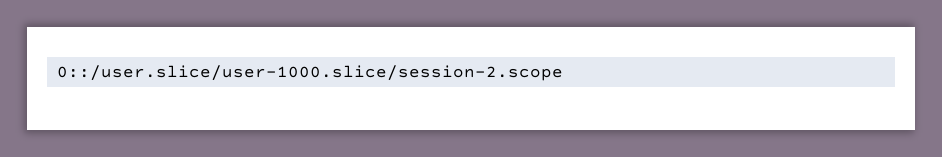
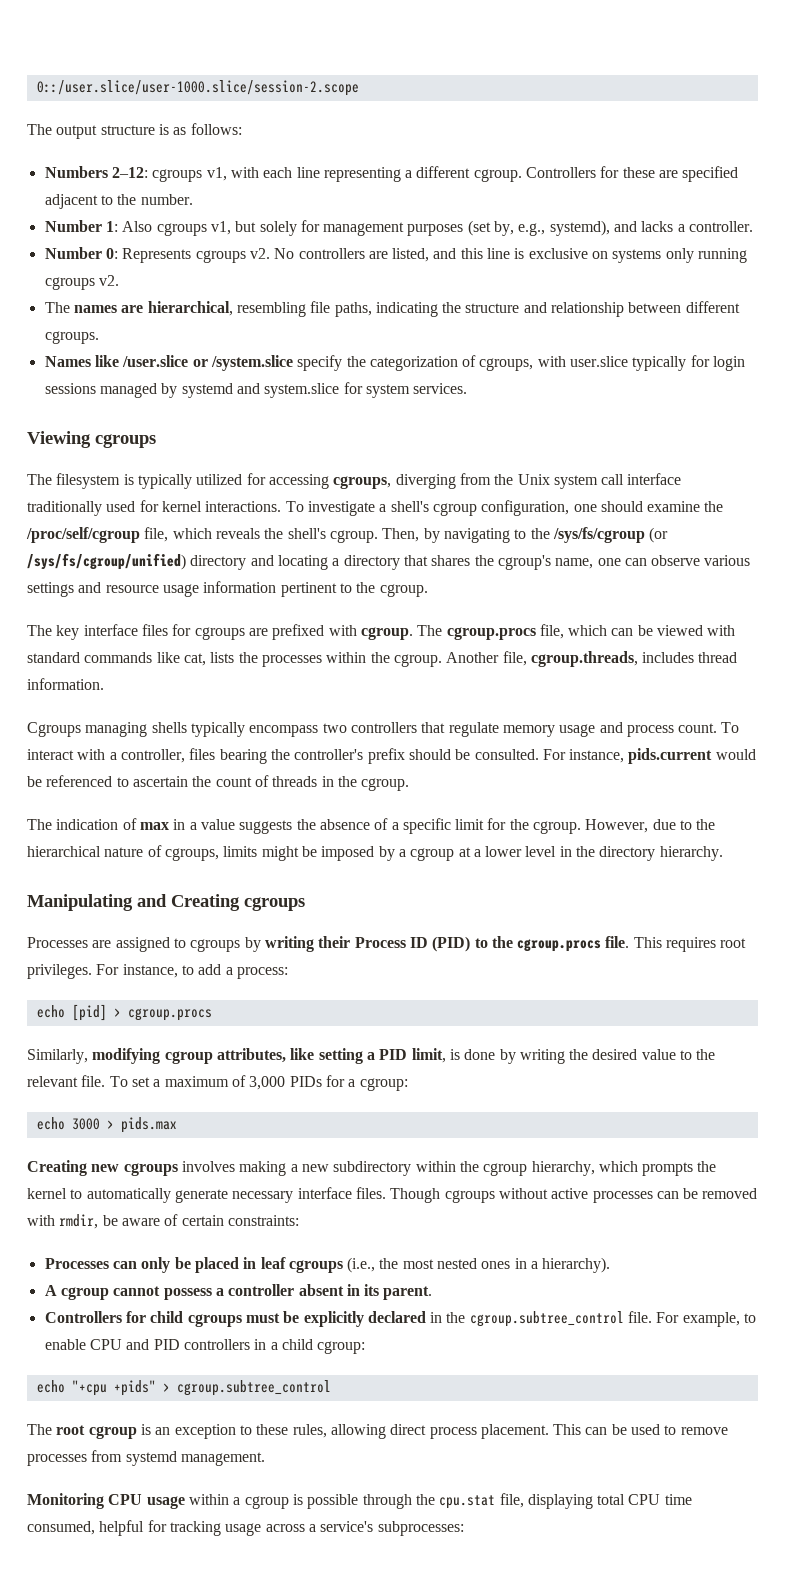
+ The output structure is as follows:
+ Numbers 2–12: cgroups v1, with each line representing a different cgroup. Controllers for these are specified adjacent to the number.
+ Number 1: Also cgroups v1, but solely for management purposes (set by, e.g., systemd), and lacks a controller.
+ Number 0: Represents cgroups v2. No controllers are listed, and this line is exclusive on systems only running cgroups v2.
+ The names are hierarchical, resembling file paths, indicating the structure and relationship between different cgroups.
+ Names like /user.slice or /system.slice specify the categorization of cgroups, with user.slice typically for login sessions managed by systemd and system.slice for system services.
+ Viewing cgroups
+ The filesystem is typically utilized for accessing cgroups, diverging from the Unix system call interface traditionally used for kernel interactions. To investigate a shell's cgroup configuration, one should examine the /proc/self/cgroup file, which reveals the shell's cgroup. Then, by navigating to the /sys/fs/cgroup (or /sys/fs/cgroup/unified) directory and locating a directory that shares the cgroup's name, one can observe various settings and resource usage information pertinent to the cgroup.
+ The key interface files for cgroups are prefixed with cgroup. The cgroup.procs file, which can be viewed with standard commands like cat, lists the processes within the cgroup. Another file, cgroup.threads, includes thread information.
+ Cgroups managing shells typically encompass two controllers that regulate memory usage and process count. To interact with a controller, files bearing the controller's prefix should be consulted. For instance, pids.current would be referenced to ascertain the count of threads in the cgroup.
+ The indication of max in a value suggests the absence of a specific limit for the cgroup. However, due to the hierarchical nature of cgroups, limits might be imposed by a cgroup at a lower level in the directory hierarchy.
+ Manipulating and Creating cgroups
+ Processes are assigned to cgroups by writing their Process ID (PID) to the cgroup.procs file. This requires root privileges. For instance, to add a process:
+ echo [pid] > cgroup.procs
+ Similarly, modifying cgroup attributes, like setting a PID limit, is done by writing the desired value to the relevant file. To set a maximum of 3,000 PIDs for a cgroup:
+ echo 3000 > pids.max
+ Creating new cgroups involves making a new subdirectory within the cgroup hierarchy, which prompts the kernel to automatically generate necessary interface files. Though cgroups without active processes can be removed with rmdir, be aware of certain constraints:
+ Processes can only be placed in leaf cgroups (i.e., the most nested ones in a hierarchy).
+ A cgroup cannot possess a controller absent in its parent.
+ Controllers for child cgroups must be explicitly declared in the cgroup.subtree_control file. For example, to enable CPU and PID controllers in a child cgroup:
+ echo "+cpu +pids" > cgroup.subtree_control
+ The root cgroup is an exception to these rules, allowing direct process placement. This can be used to remove processes from systemd management.
+ Monitoring CPU usage within a cgroup is possible through the cpu.stat file, displaying total CPU time consumed, helpful for tracking usage across a service's subprocesses:

